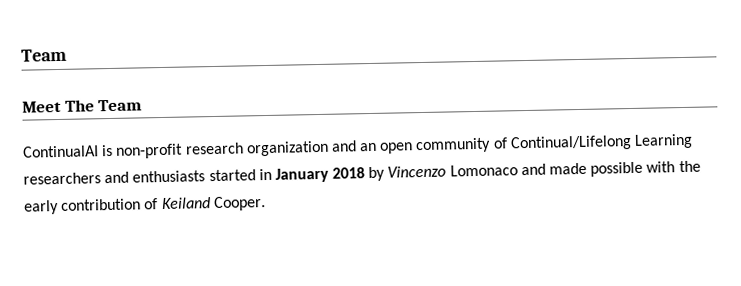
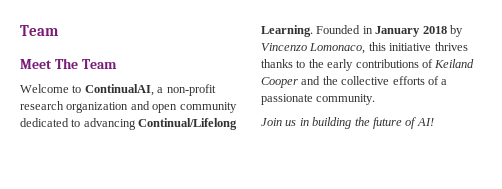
- ContinualAI is non-profit research organization and an open community of Continual/Lifelong Learning researchers and enthusiasts started in January 2018 by Vincenzo Lomonaco and made possible with the early contribution of Keiland Cooper.
+ Welcome to ContinualAI, a non-profit research organization and open community dedicated to advancing Continual/Lifelong Learning. Founded in January 2018 by Vincenzo Lomonaco, this initiative thrives thanks to the early contributions of Keiland Cooper and the collective efforts of a passionate community.
+ Join us in building the future of AI!

